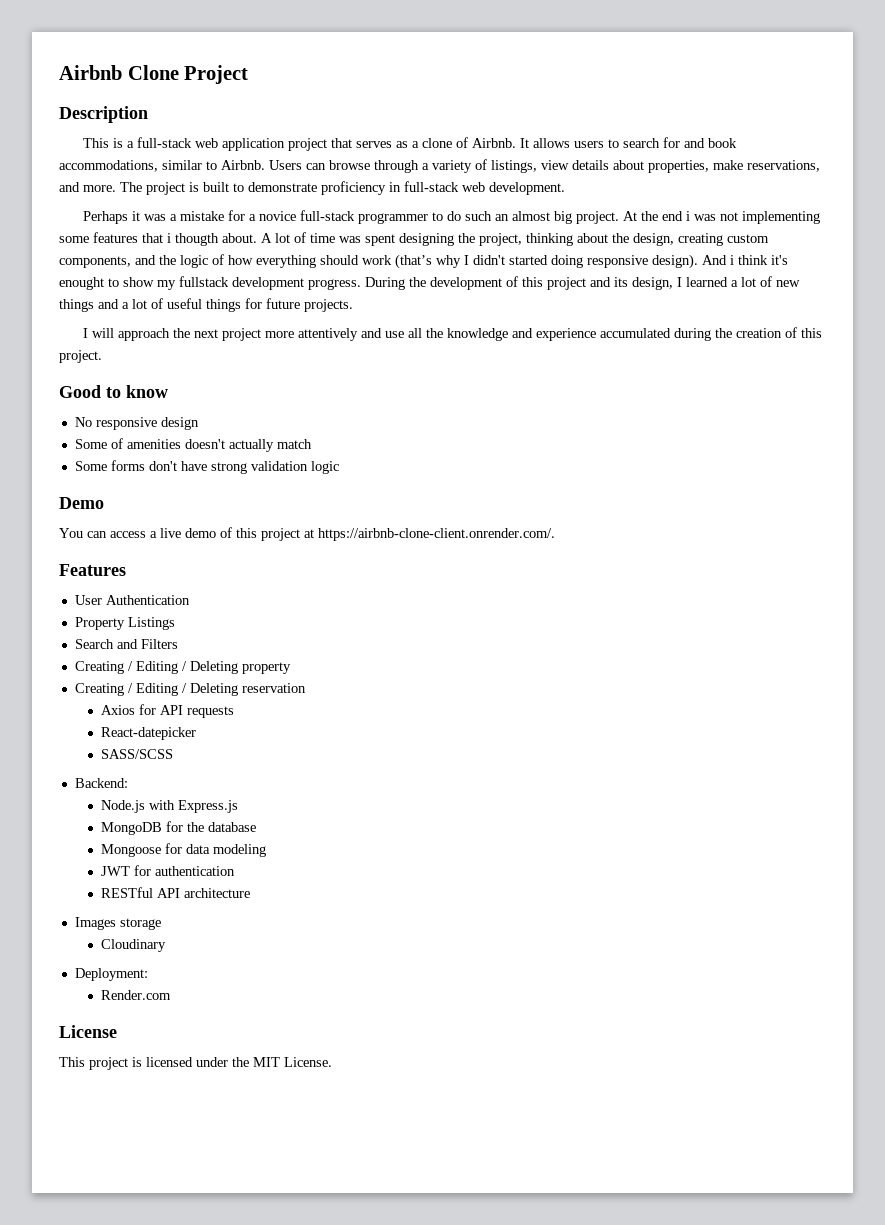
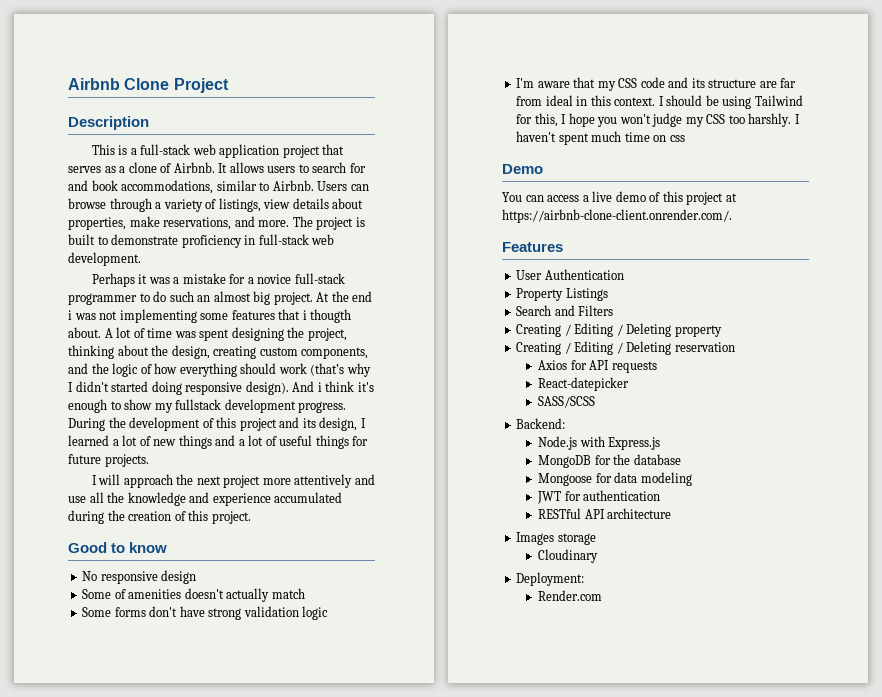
- And i think it's enought to show my fullstack development progress.
+ And i think it's enough to show my fullstack development progress.
+ I'm aware that my CSS code and its structure are far from ideal in this context. I should be using Tailwind for this, I hope you won't judge my CSS too harshly. I haven't spent much time on css
- License
- This project is licensed under the MIT License.

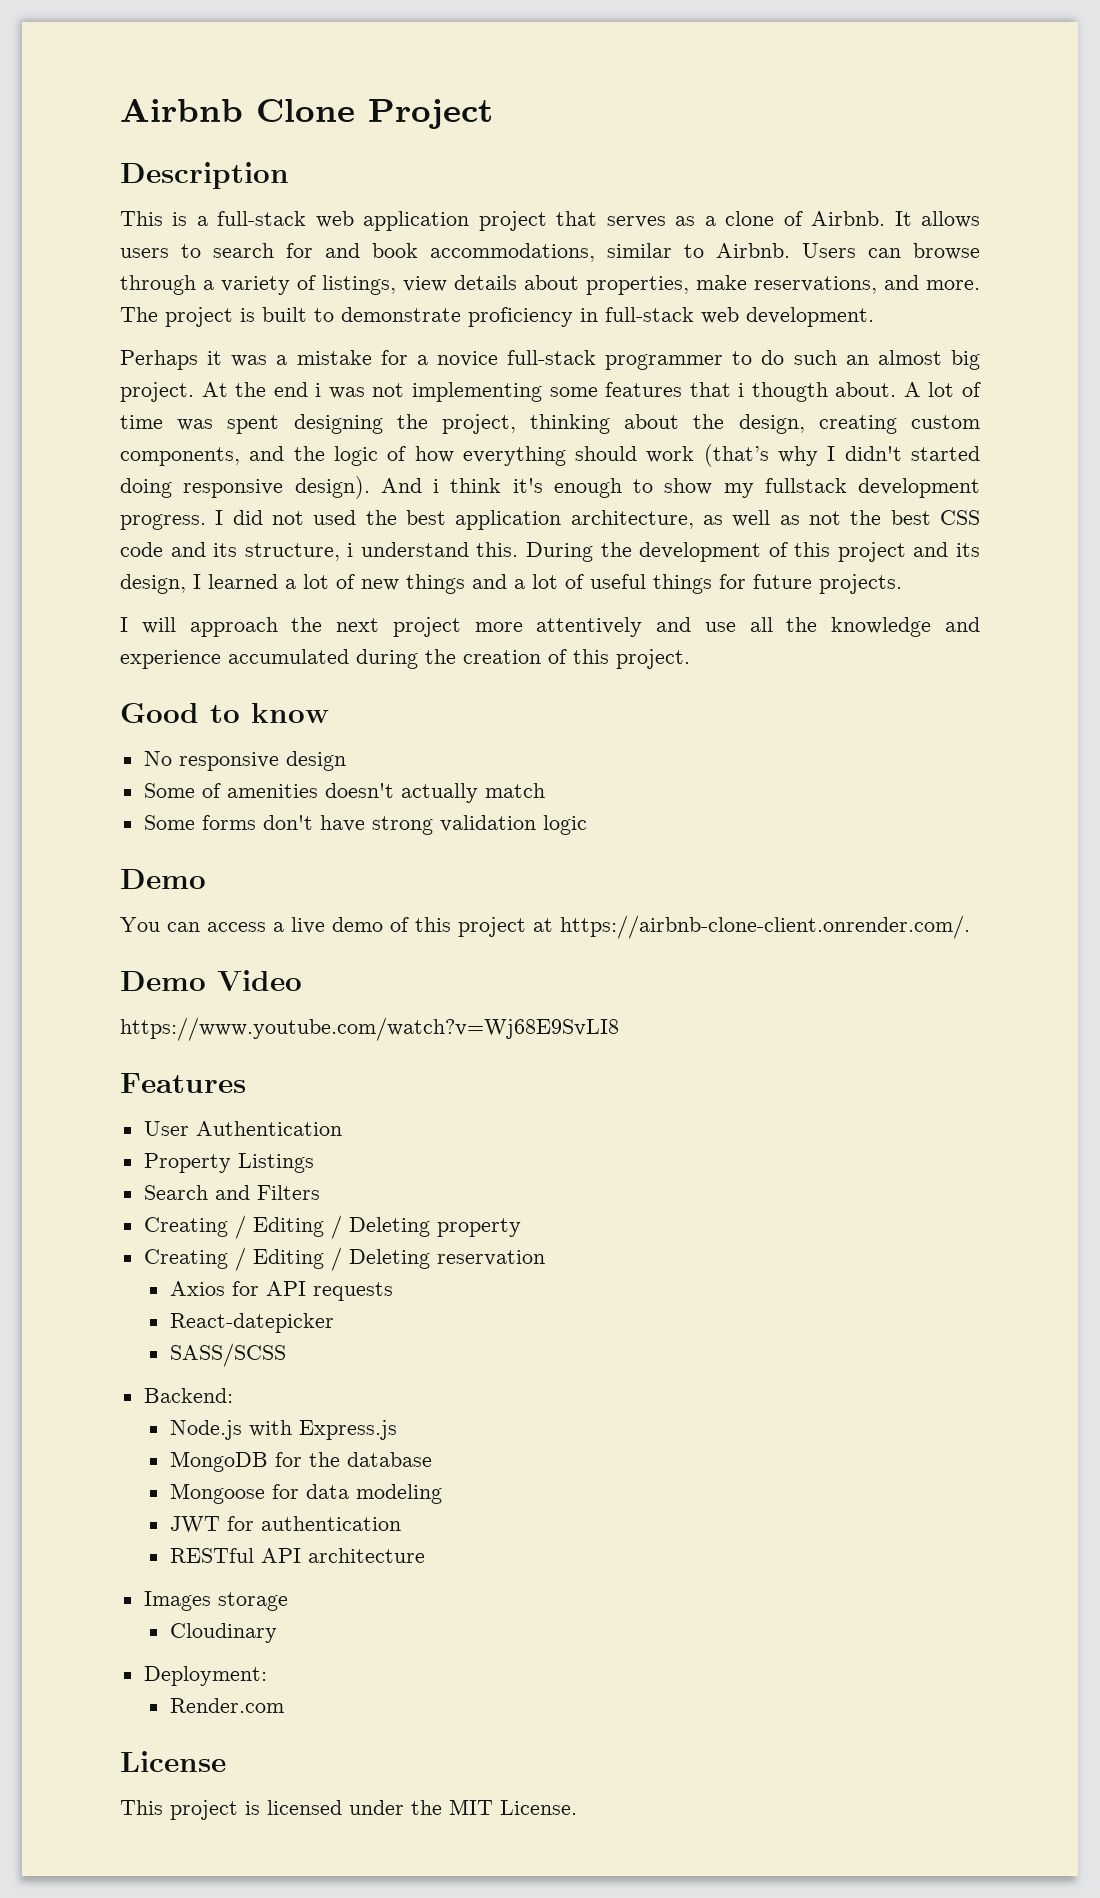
+ I did not used the best application architecture, as well as not the best CSS code and its structure, i understand this.
- I'm aware that my CSS code and its structure are far from ideal in this context. I should be using Tailwind for this, I hope you won't judge my CSS too harshly. I haven't spent much time on css
+ Demo Video
+ https://www.youtube.com/watch?v=Wj68E9SvLI8
+ License
+ This project is licensed under the MIT License.

